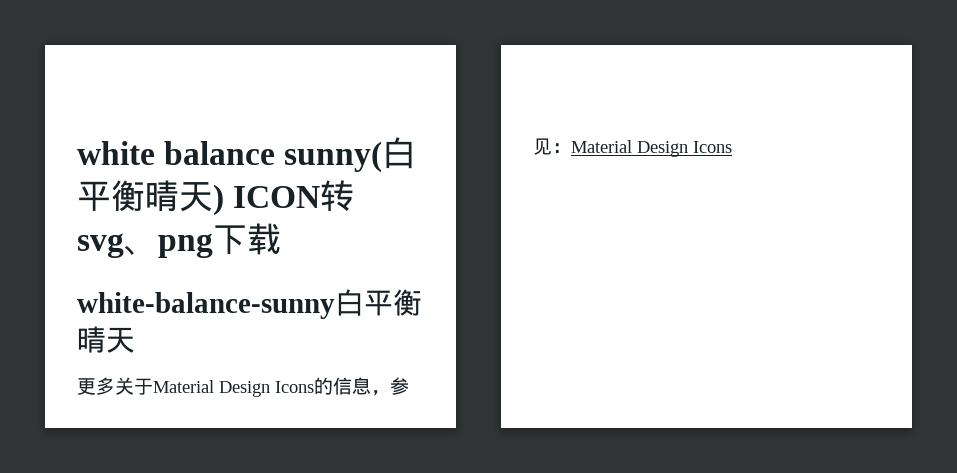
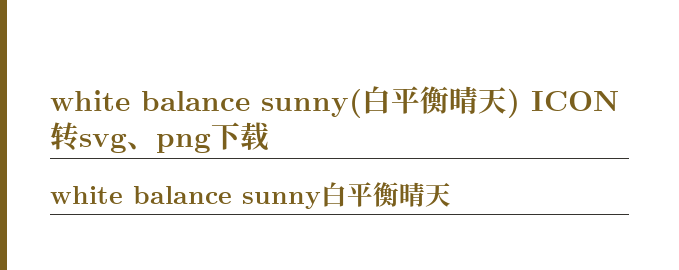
- white-balance-sunny白平衡晴天
- 更多关于Material Design Icons的信息，参见：Material Design Icons
+ white balance sunny白平衡晴天

